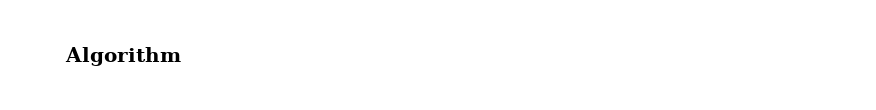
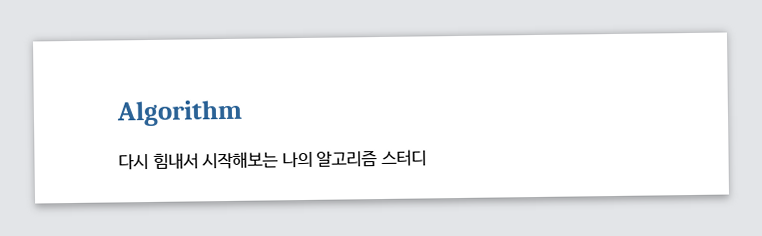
+ 다시 힘내서 시작해보는 나의 알고리즘 스터디

